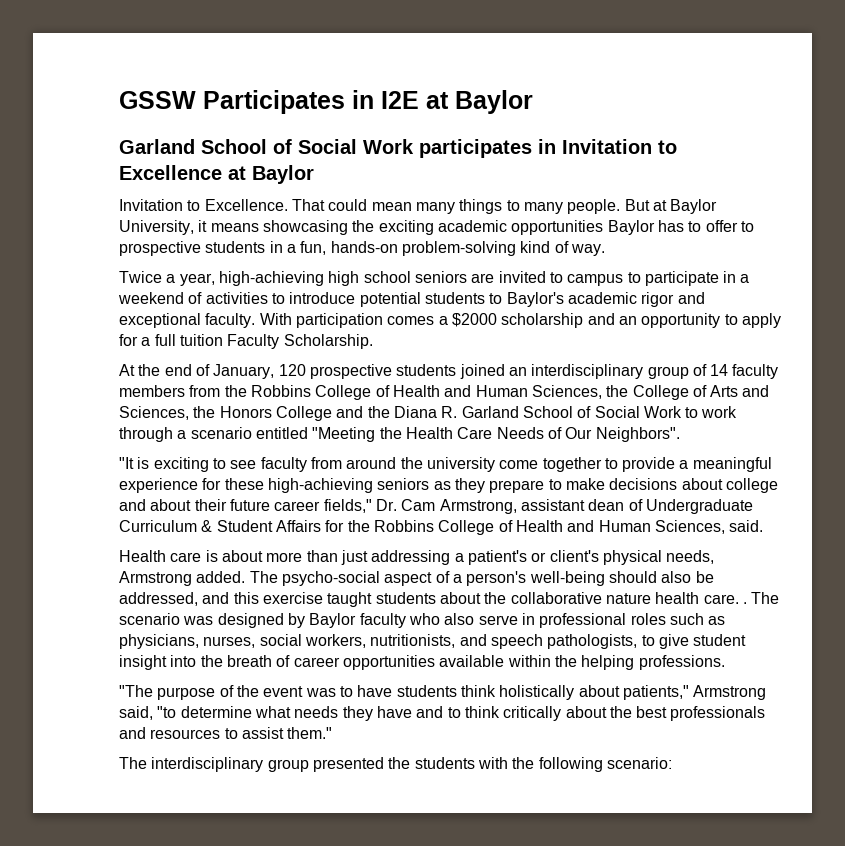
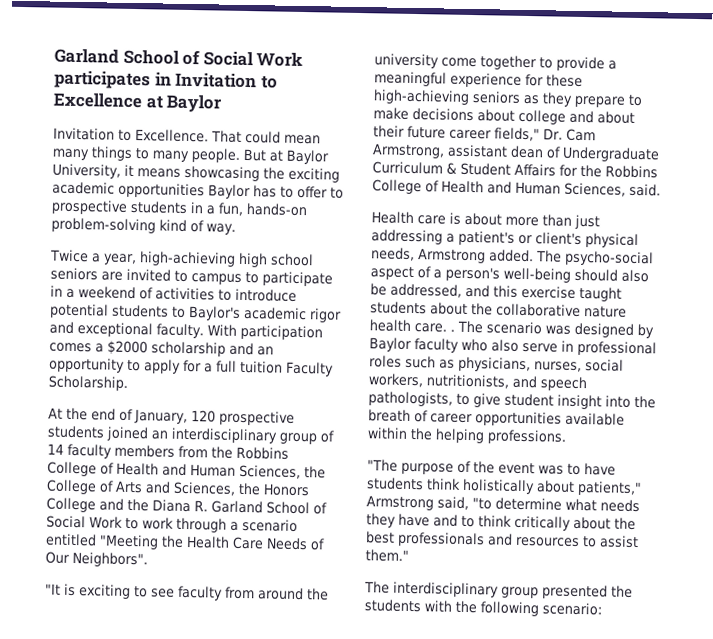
- GSSW Participates in I2E at Baylor

